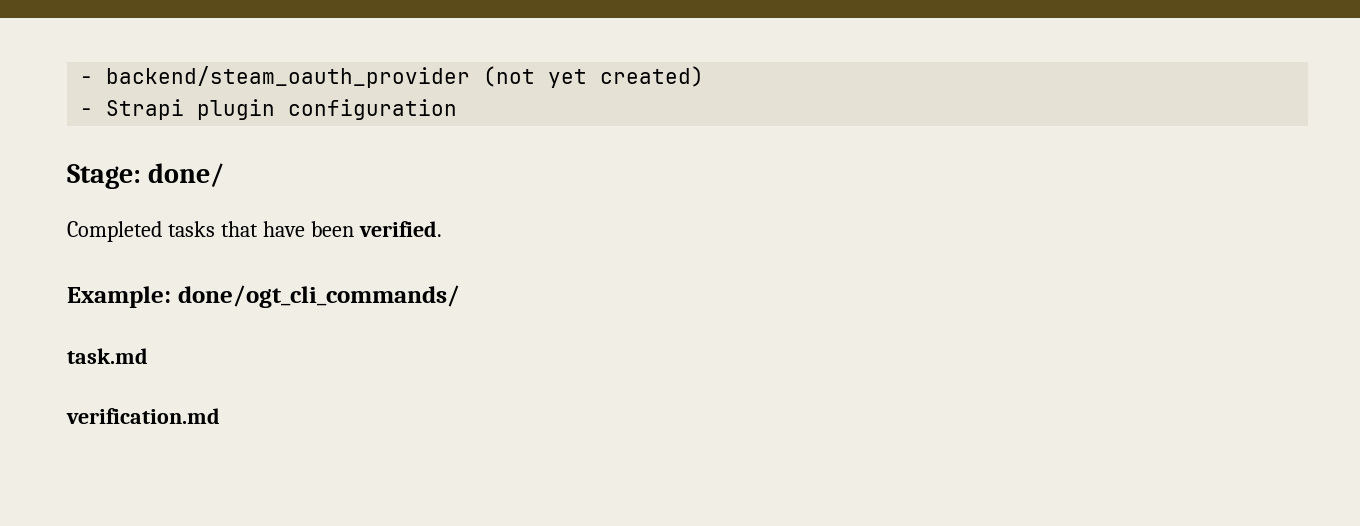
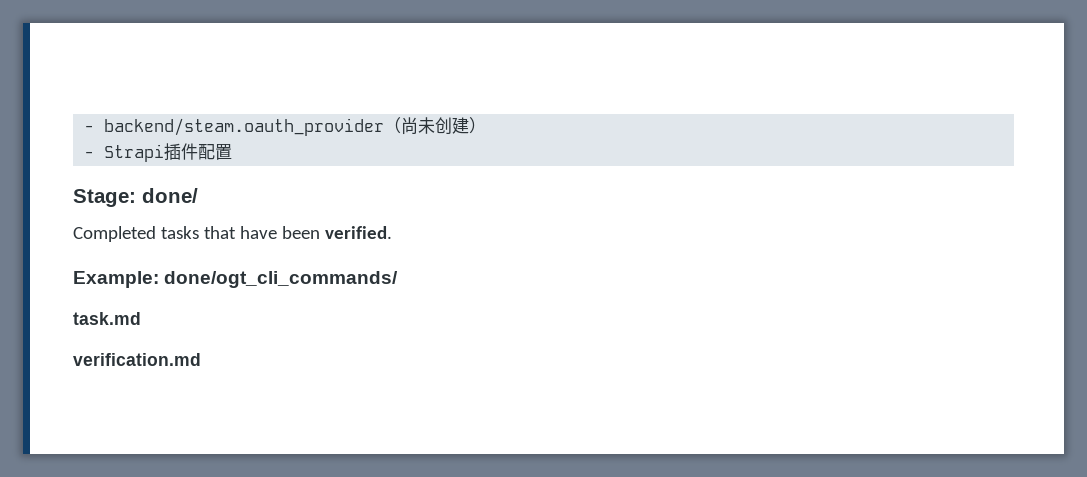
- - backend/steam_oauth_provider (not yet created)
+ - backend/steam.oauth_provider（尚未创建）
- - Strapi plugin configuration
+ - Strapi插件配置

